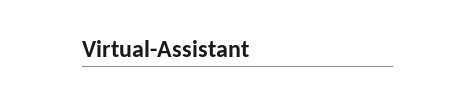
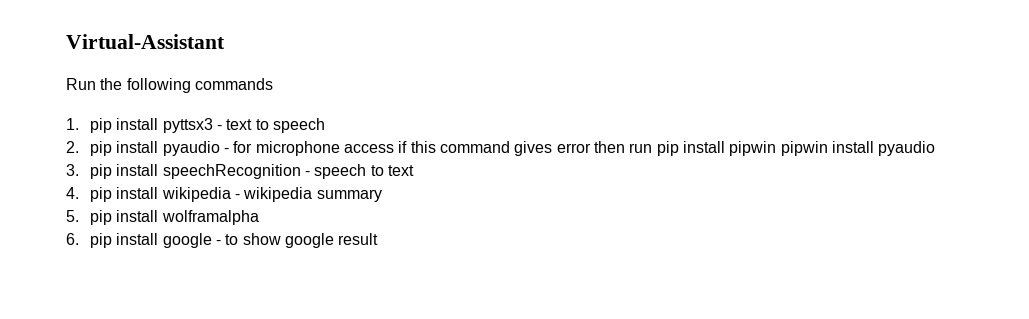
+ Run the following commands
+ 1. pip install pyttsx3 - text to speech
+ 2. pip install pyaudio - for microphone access if this command gives error then run pip install pipwin pipwin install pyaudio
+ 3. pip install speechRecognition - speech to text
+ 4. pip install wikipedia - wikipedia summary
+ 5. pip install wolframalpha
+ 6. pip install google - to show google result

